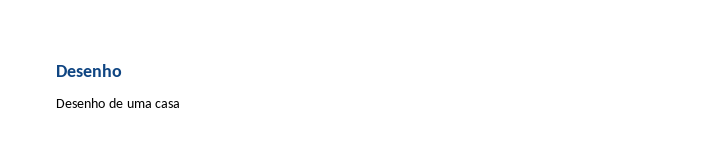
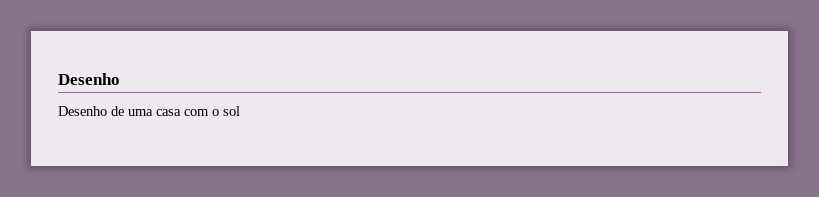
- Desenho de uma casa
+ Desenho de uma casa com o sol

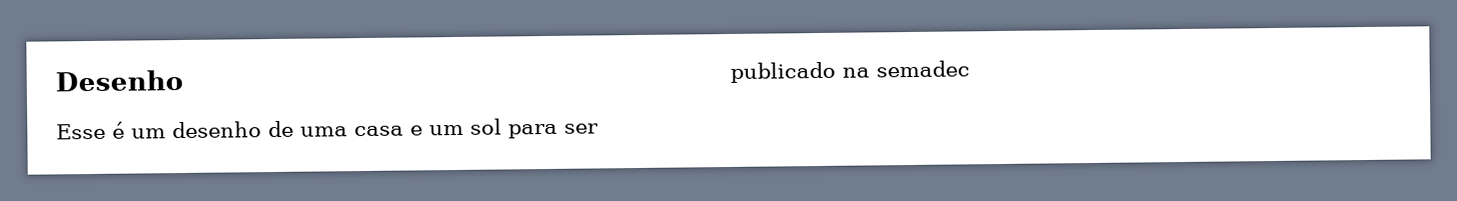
- Desenho de uma casa com o sol
+ Esse é um desenho de uma casa e um sol para ser publicado na semadec

